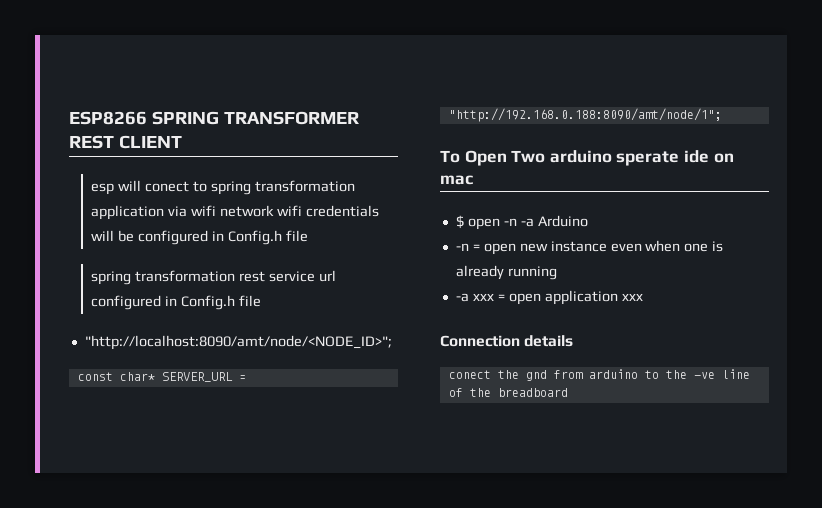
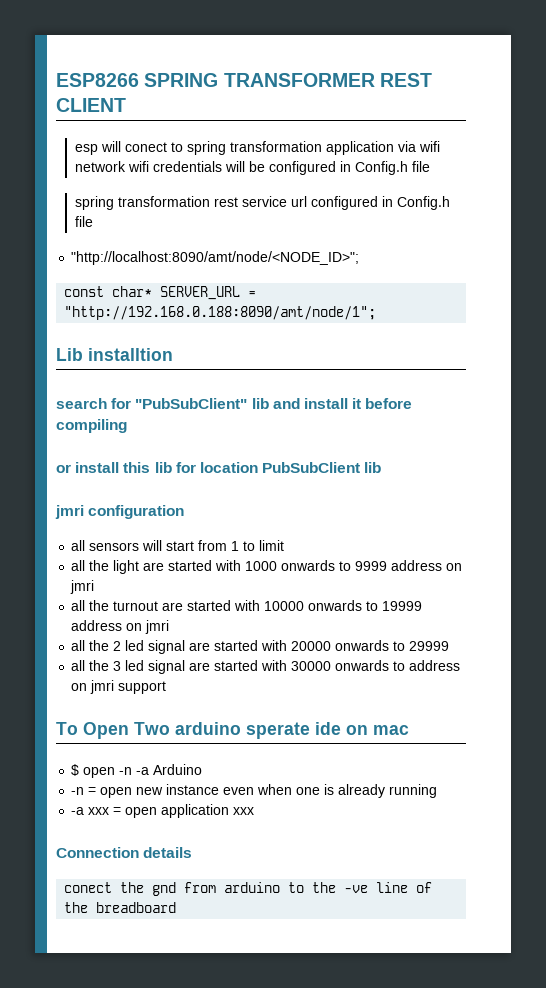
+ Lib installtion
+ search for "PubSubClient" lib and install it before compiling
+ or install this lib for location PubSubClient lib
+ jmri configuration
+ all sensors will start from 1 to limit
+ all the light are started with 1000 onwards to 9999 address on jmri
+ all the turnout are started with 10000 onwards to 19999 address on jmri
+ all the 2 led signal are started with 20000 onwards to 29999
+ all the 3 led signal are started with 30000 onwards to address on jmri support

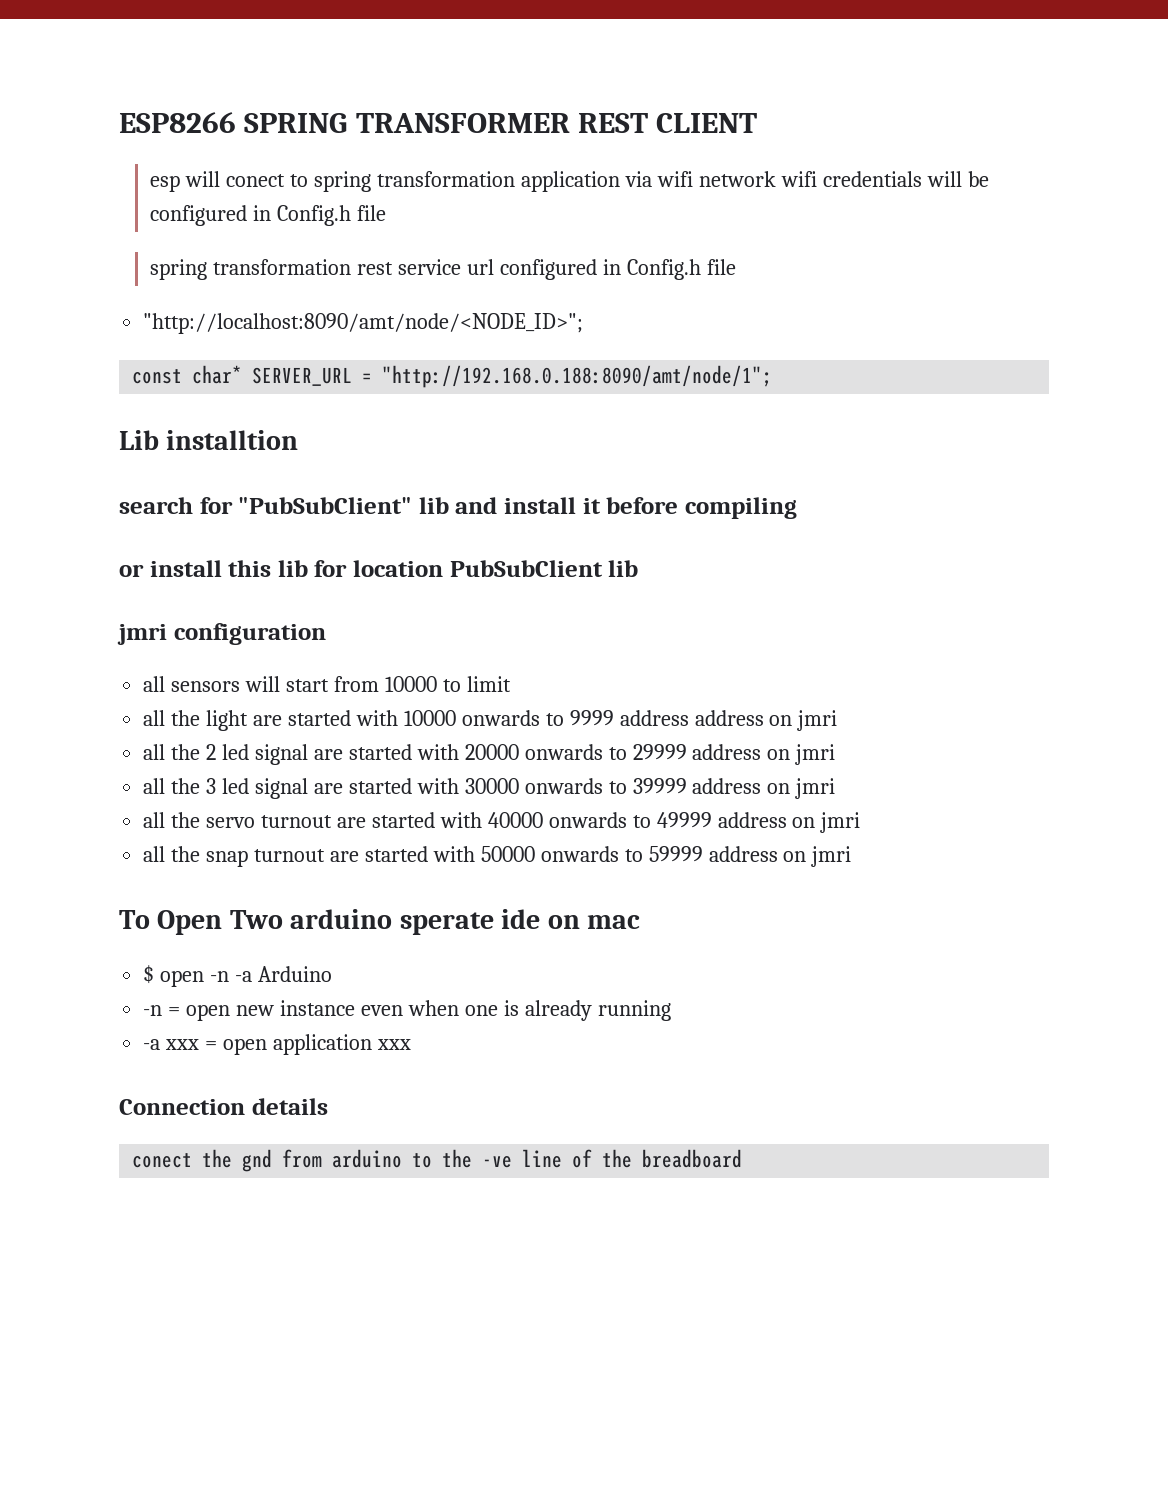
- all sensors will start from 1 to limit
+ all sensors will start from 10000 to limit
- all the light are started with 1000 onwards to 9999 address on jmri
- all the turnout are started with 10000 onwards to 19999 address on jmri
+ all the light are started with 10000 onwards to 9999 address address on jmri
- all the 2 led signal are started with 20000 onwards to 29999
+ all the 2 led signal are started with 20000 onwards to 29999 address on jmri
- all the 3 led signal are started with 30000 onwards to address on jmri support
+ all the 3 led signal are started with 30000 onwards to 39999 address on jmri
+ all the servo turnout are started with 40000 onwards to 49999 address on jmri
+ all the snap turnout are started with 50000 onwards to 59999 address on jmri

